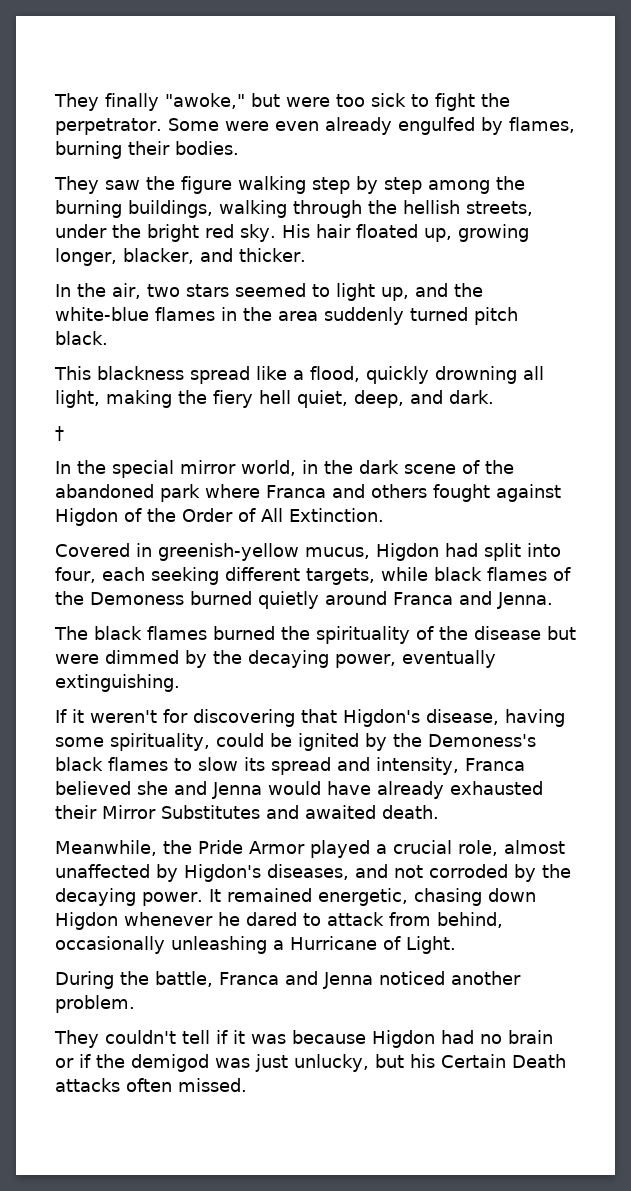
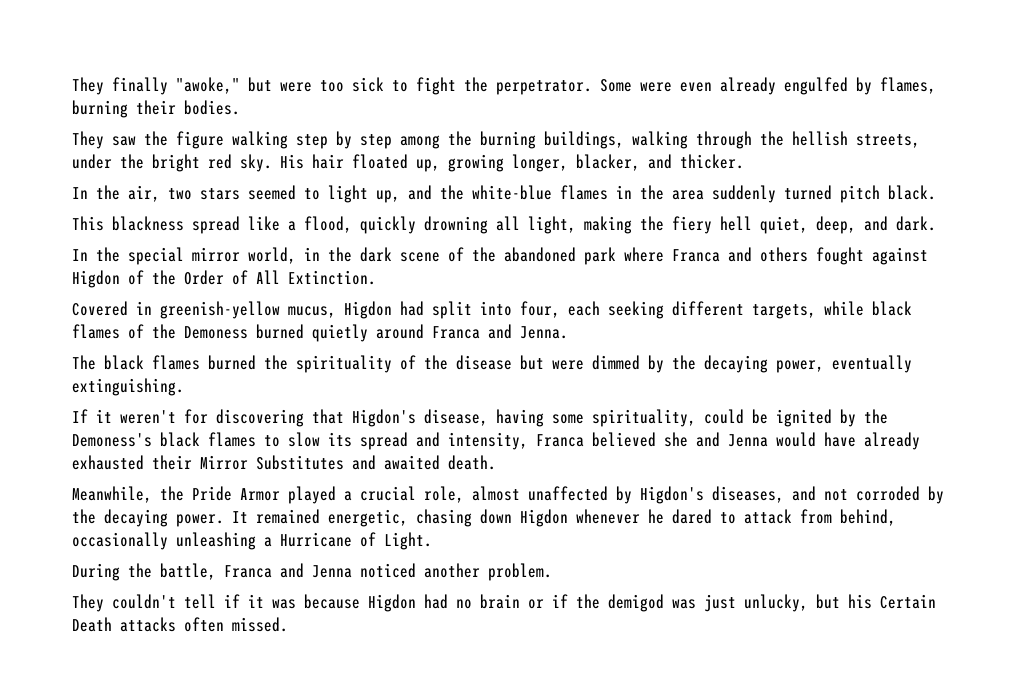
- †

